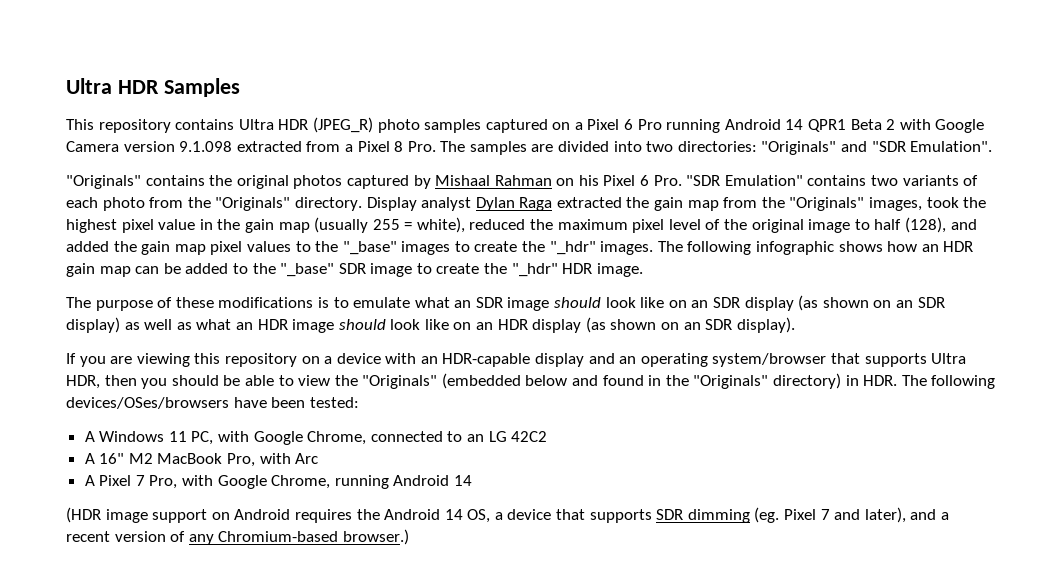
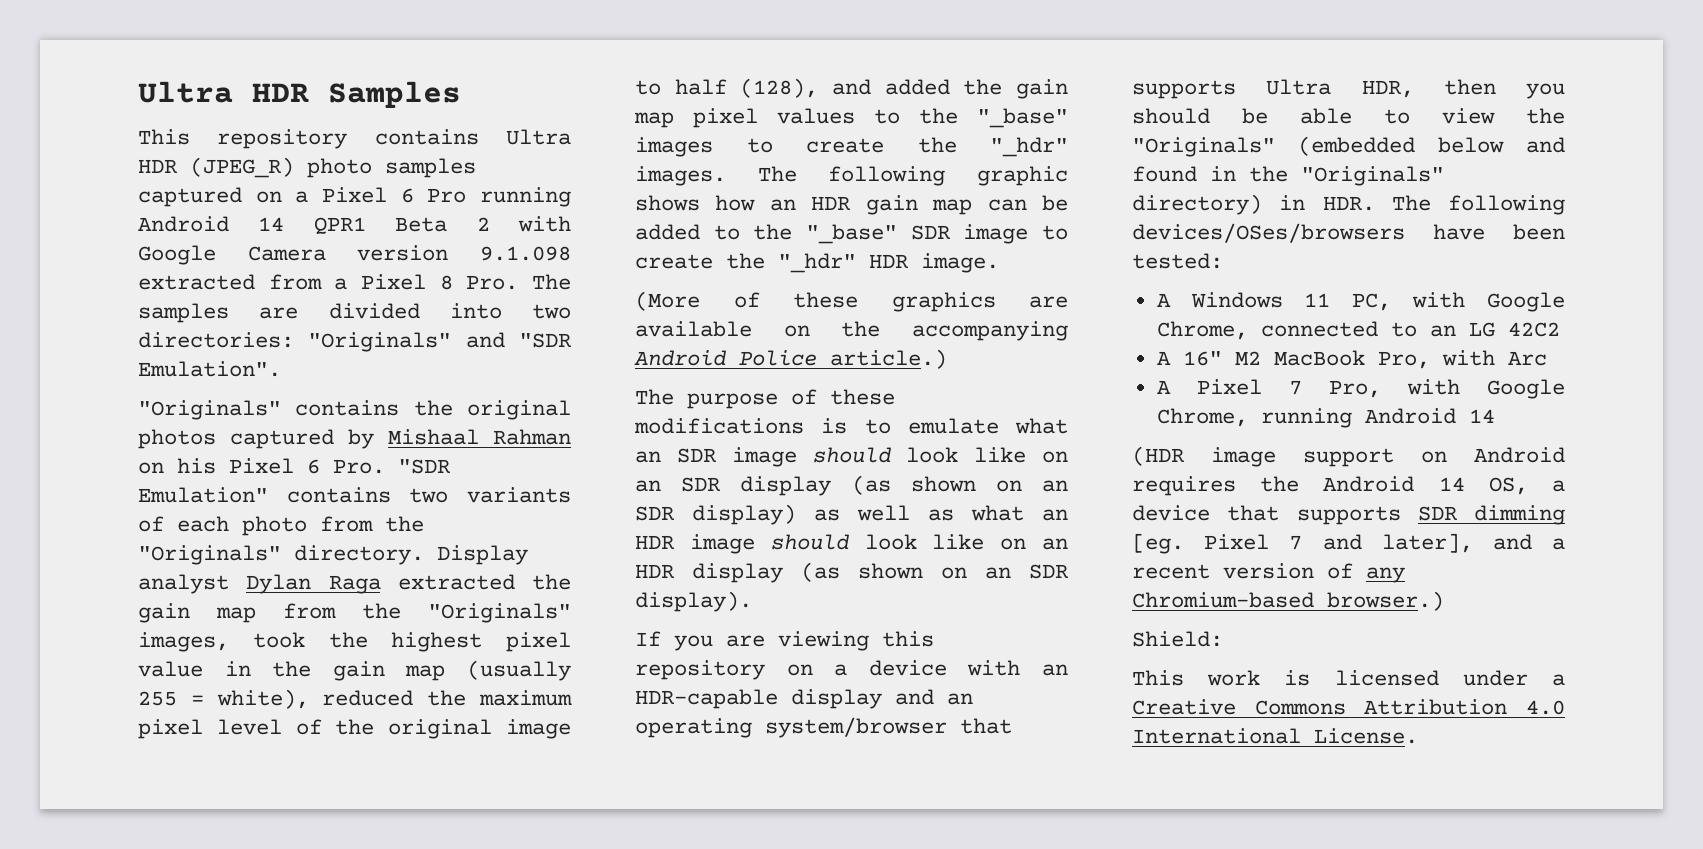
- The following infographic shows how an HDR gain map can be added to the "_base" SDR image to create the "_hdr" HDR image.
+ The following graphic shows how an HDR gain map can be added to the "_base" SDR image to create the "_hdr" HDR image.
+ (More of these graphics are available on the accompanying Android Police article.)
- (HDR image support on Android requires the Android 14 OS, a device that supports SDR dimming (eg. Pixel 7 and later), and a recent version of any Chromium-based browser.)
+ (HDR image support on Android requires the Android 14 OS, a device that supports SDR dimming [eg. Pixel 7 and later], and a recent version of any Chromium-based browser.)
+ Shield:
+ This work is licensed under a Creative Commons Attribution 4.0 International License.

